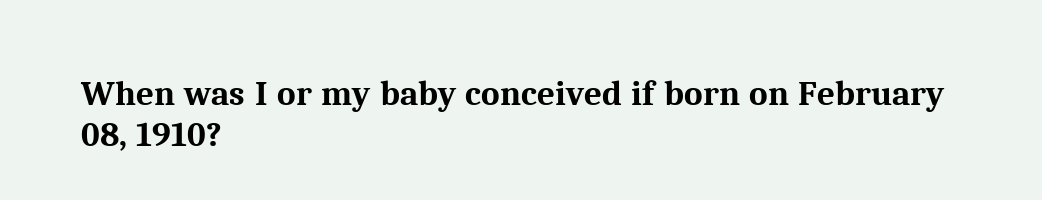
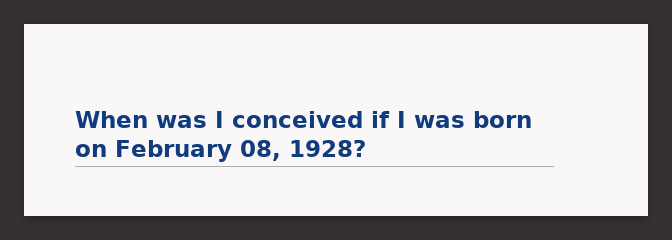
- When was I or my baby conceived if born on February 08, 1910?
+ When was I conceived if I was born on February 08, 1928?

